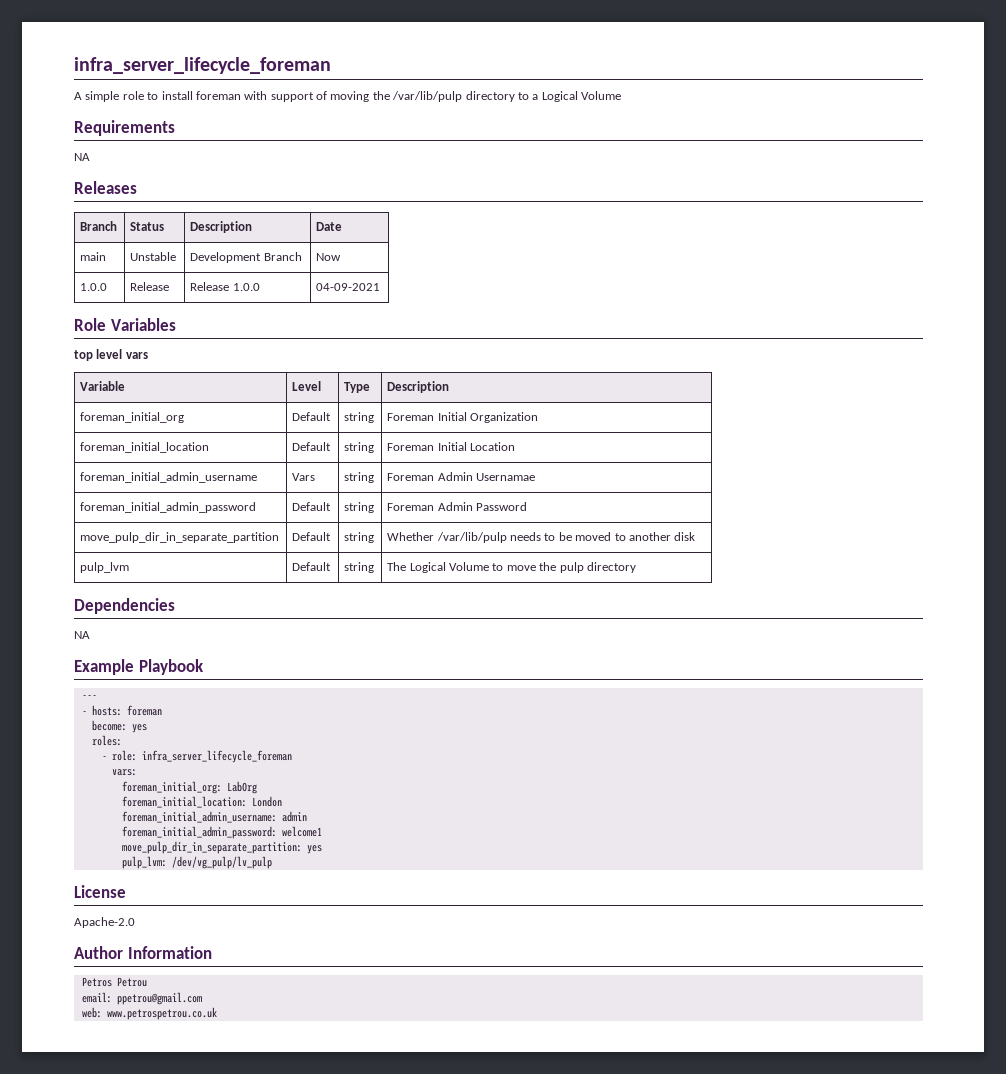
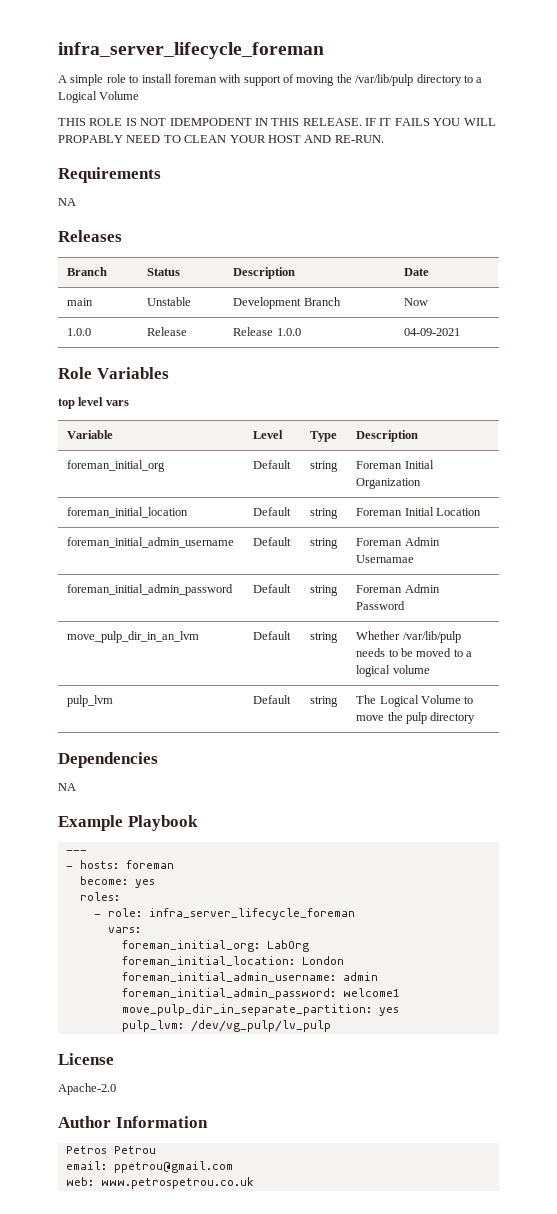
+ THIS ROLE IS NOT IDEMPODENT IN THIS RELEASE. IF IT FAILS YOU WILL PROPABLY NEED TO CLEAN YOUR HOST AND RE-RUN.
- foreman_initial_admin_username | Vars | string | Foreman Admin Usernamae
+ foreman_initial_admin_username | Default | string | Foreman Admin Usernamae
- move_pulp_dir_in_separate_partition | Default | string | Whether /var/lib/pulp needs to be moved to another disk
+ move_pulp_dir_in_an_lvm | Default | string | Whether /var/lib/pulp needs to be moved to a logical volume

